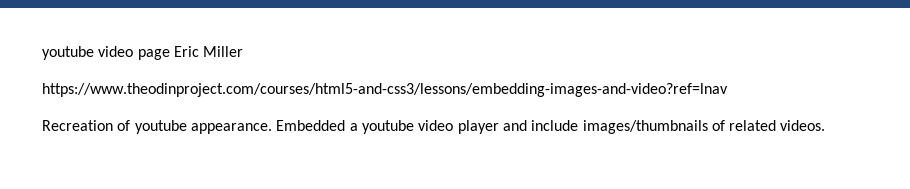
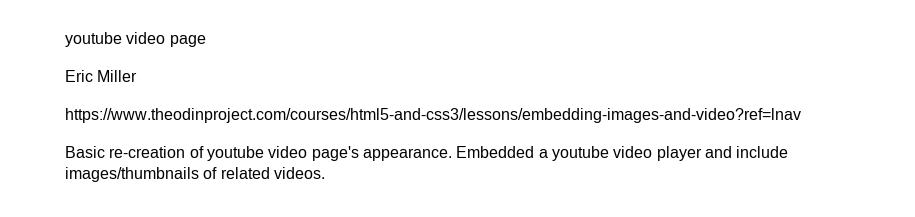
- youtube video page Eric Miller
+ youtube video page
+ Eric Miller
- Recreation of youtube appearance.
+ Basic re-creation of youtube video page's appearance.

